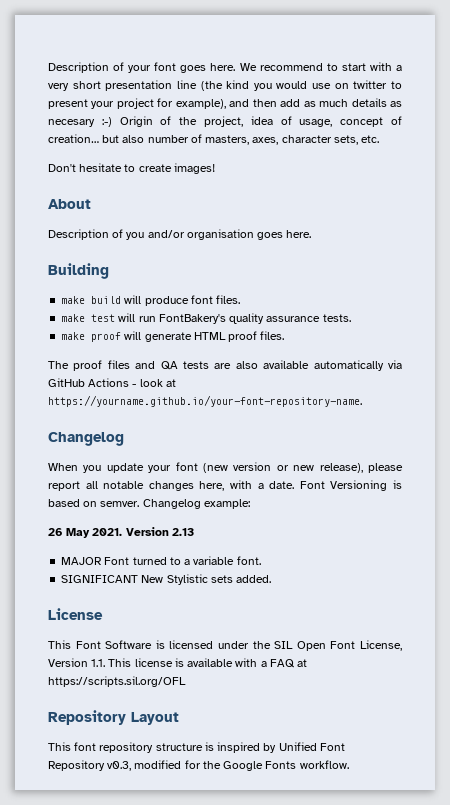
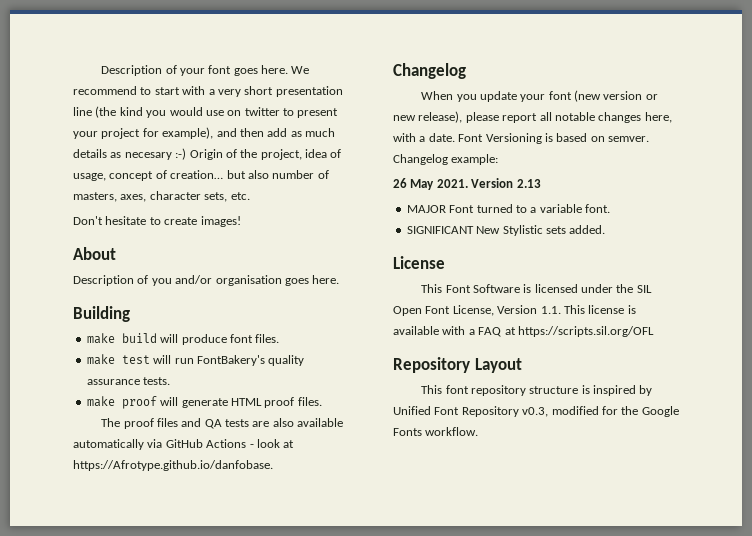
- The proof files and QA tests are also available automatically via GitHub Actions - look at https://yourname.github.io/your-font-repository-name.
+ The proof files and QA tests are also available automatically via GitHub Actions - look at https://Afrotype.github.io/danfobase.

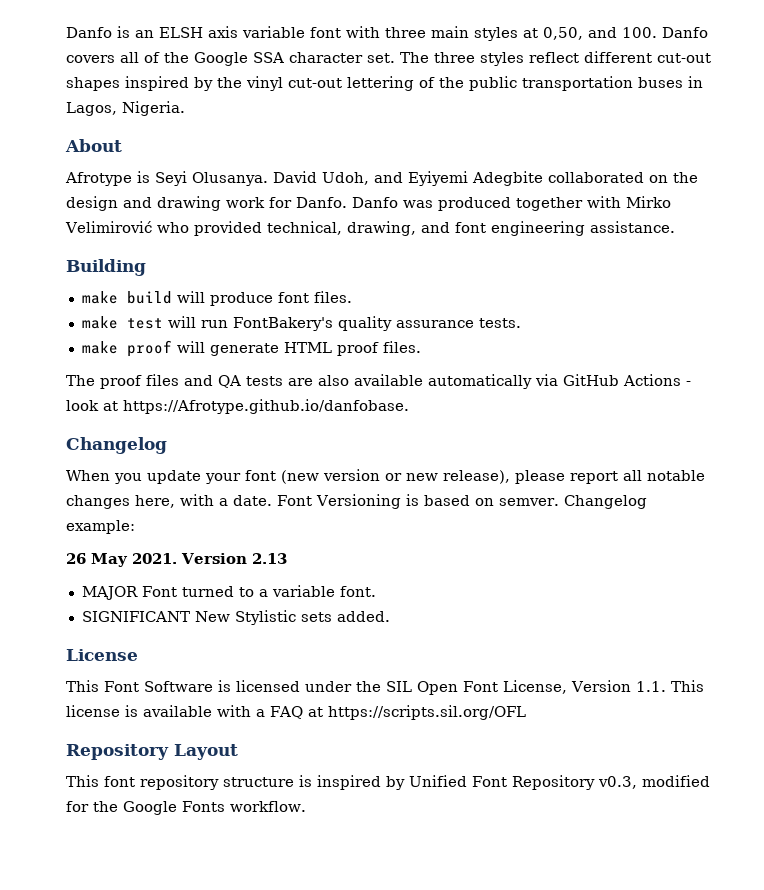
- Description of your font goes here. We recommend to start with a very short presentation line (the kind you would use on twitter to present your project for example), and then add as much details as necesary :-) Origin of the project, idea of usage, concept of creation… but also number of masters, axes, character sets, etc.
- Don't hesitate to create images!
+ Danfo is an ELSH axis variable font with three main styles at 0,50, and 100. Danfo covers all of the Google SSA character set. The three styles reflect different cut-out shapes inspired by the vinyl cut-out lettering of the public transportation buses in Lagos, Nigeria.
  About
- Description of you and/or organisation goes here.
+ Afrotype is Seyi Olusanya. David Udoh, and Eyiyemi Adegbite collaborated on the design and drawing work for Danfo. Danfo was produced together with Mirko Velimirović who provided technical, drawing, and font engineering assistance.

